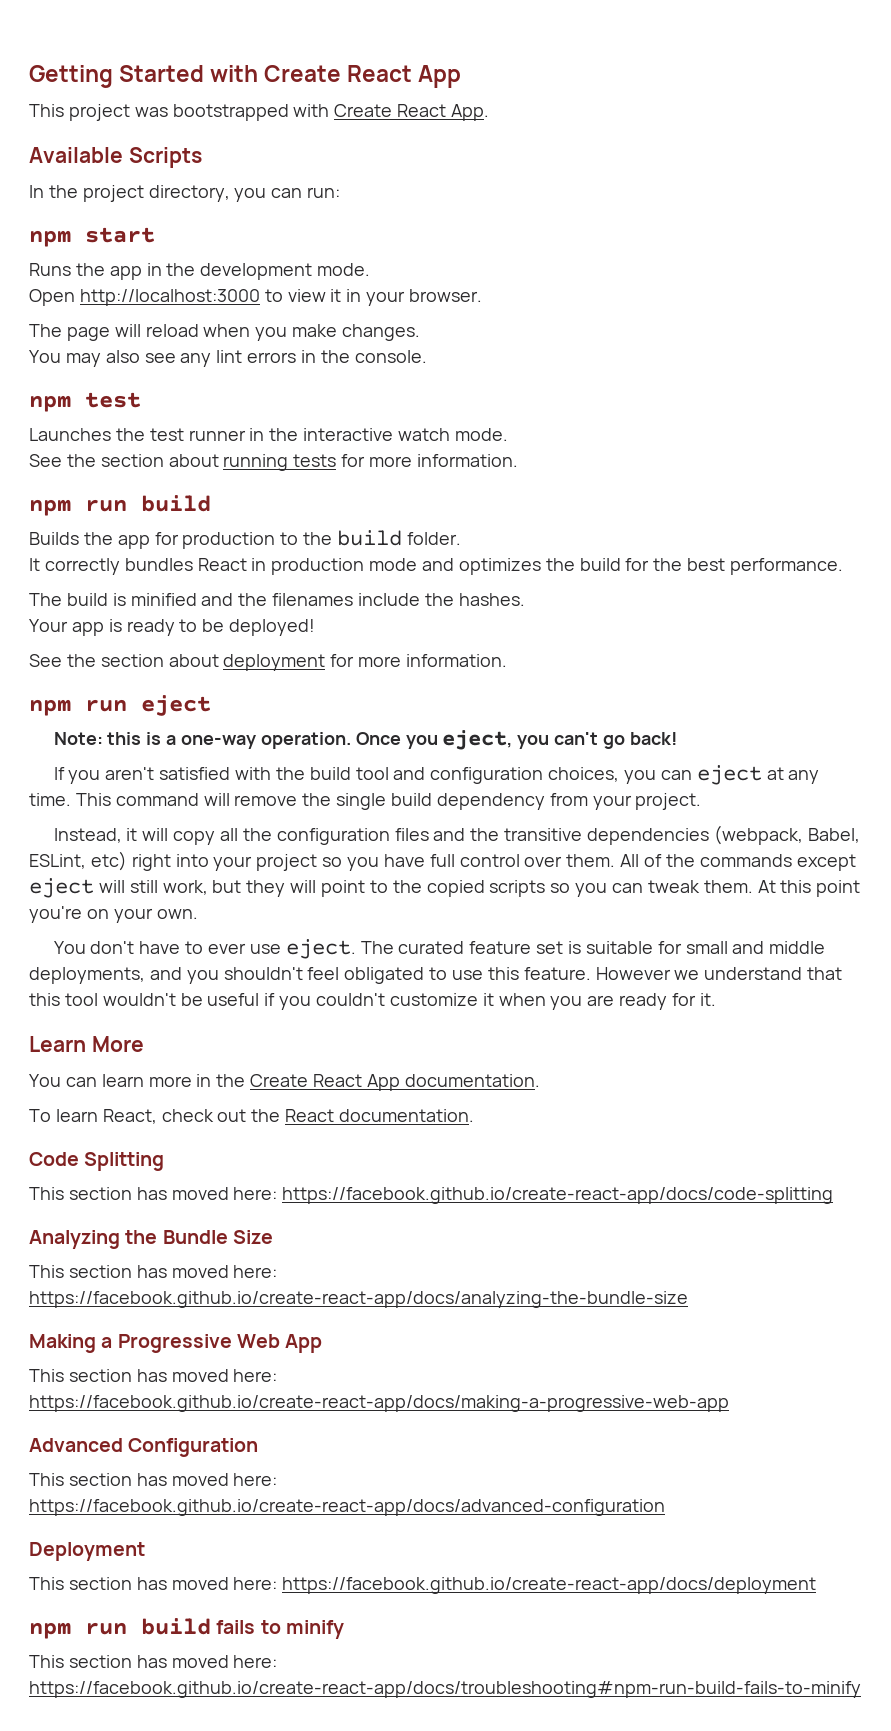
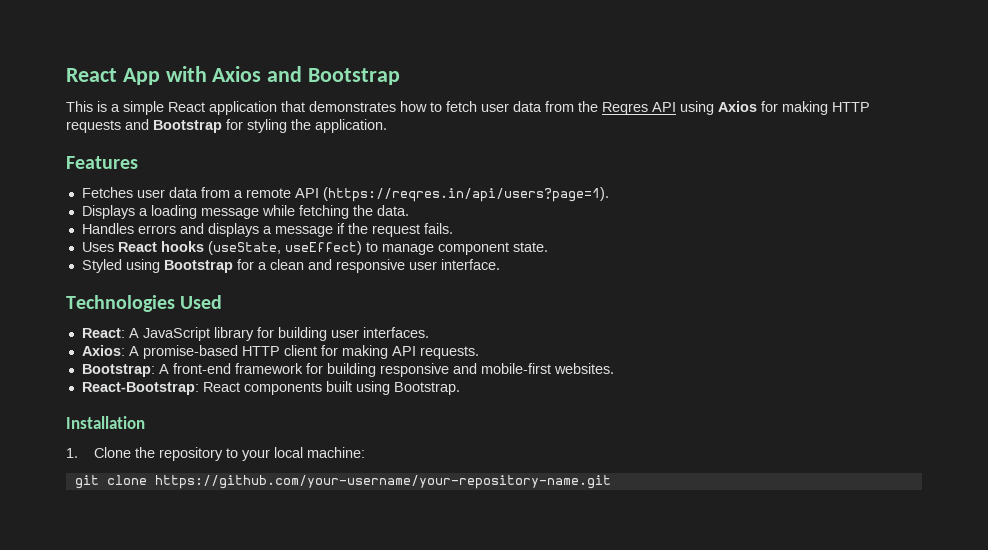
- Getting Started with Create React App
- This project was bootstrapped with Create React App.
- Available Scripts
- In the project directory, you can run:
- npm start
- Runs the app in the development mode.
- Open http://localhost:3000 to view it in your browser.
- The page will reload when you make changes.
- You may also see any lint errors in the console.
- npm test
- Launches the test runner in the interactive watch mode.
- See the section about running tests for more information.
- npm run build
- Builds the app for production to the build folder.
- It correctly bundles React in production mode and optimizes the build for the best performance.
- The build is minified and the filenames include the hashes.
- Your app is ready to be deployed!
- See the section about deployment for more information.
- npm run eject
- Note: this is a one-way operation. Once you eject, you can't go back!
- If you aren't satisfied with the build tool and configuration choices, you can eject at any time. This command will remove the single build dependency from your project.
- Instead, it will copy all the configuration files and the transitive dependencies (webpack, Babel, ESLint, etc) right into your project so you have full control over them. All of the commands except eject will still work, but they will point to the copied scripts so you can tweak them. At this point you're on your own.
- You don't have to ever use eject. The curated feature set is suitable for small and middle deployments, and you shouldn't feel obligated to use this feature. However we understand that this tool wouldn't be useful if you couldn't customize it when you are ready for it.
- Learn More
- You can learn more in the Create React App documentation.
- To learn React, check out the React documentation.
- Code Splitting
- This section has moved here: https://facebook.github.io/create-react-app/docs/code-splitting
- Analyzing the Bundle Size
- This section has moved here: https://facebook.github.io/create-react-app/docs/analyzing-the-bundle-size
- Making a Progressive Web App
- This section has moved here: https://facebook.github.io/create-react-app/docs/making-a-progressive-web-app
- Advanced Configuration
- This section has moved here: https://facebook.github.io/create-react-app/docs/advanced-configuration
- Deployment
- This section has moved here: https://facebook.github.io/create-react-app/docs/deployment
- npm run build fails to minify
- This section has moved here: https://facebook.github.io/create-react-app/docs/troubleshooting#npm-run-build-fails-to-minify
+ React App with Axios and Bootstrap
+ This is a simple React application that demonstrates how to fetch user data from the Reqres API using Axios for making HTTP requests and Bootstrap for styling the application.
+ Features
+ Fetches user data from a remote API (https://reqres.in/api/users?page=1).
+ Displays a loading message while fetching the data.
+ Handles errors and displays a message if the request fails.
+ Uses React hooks (useState, useEffect) to manage component state.
+ Styled using Bootstrap for a clean and responsive user interface.
+ Technologies Used
+ React: A JavaScript library for building user interfaces.
+ Axios: A promise-based HTTP client for making API requests.
+ Bootstrap: A front-end framework for building responsive and mobile-first websites.
+ React-Bootstrap: React components built using Bootstrap.
+ Installation
+ 1. Clone the repository to your local machine:
+ git clone https://github.com/your-username/your-repository-name.git

